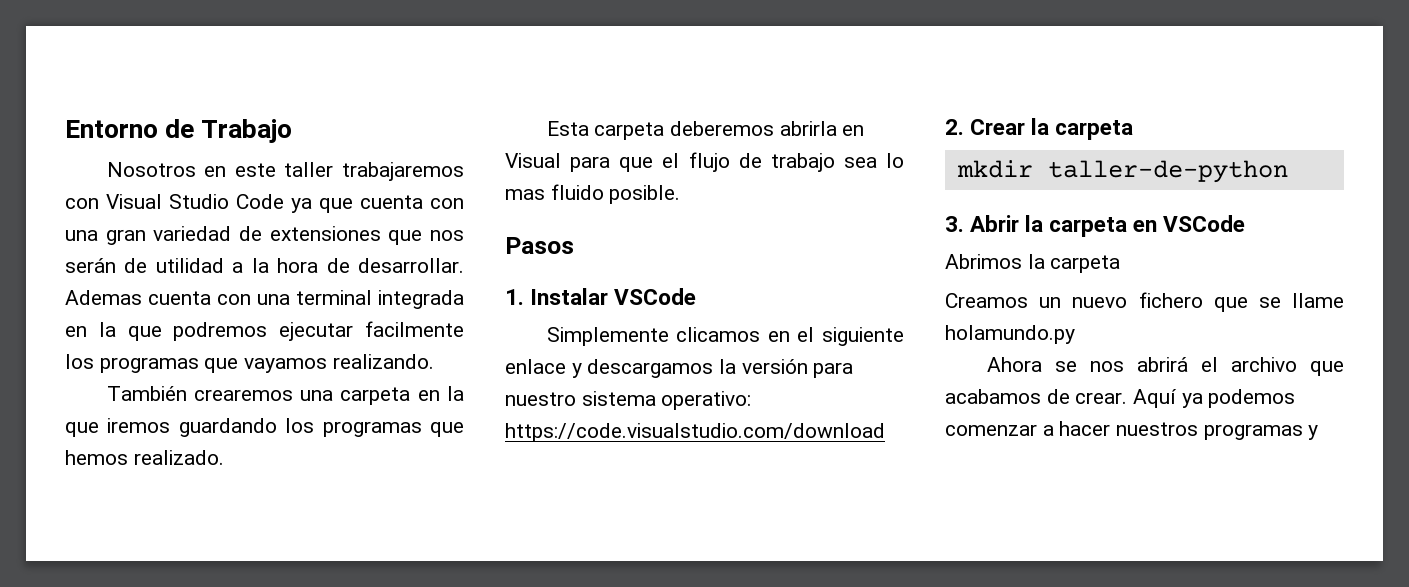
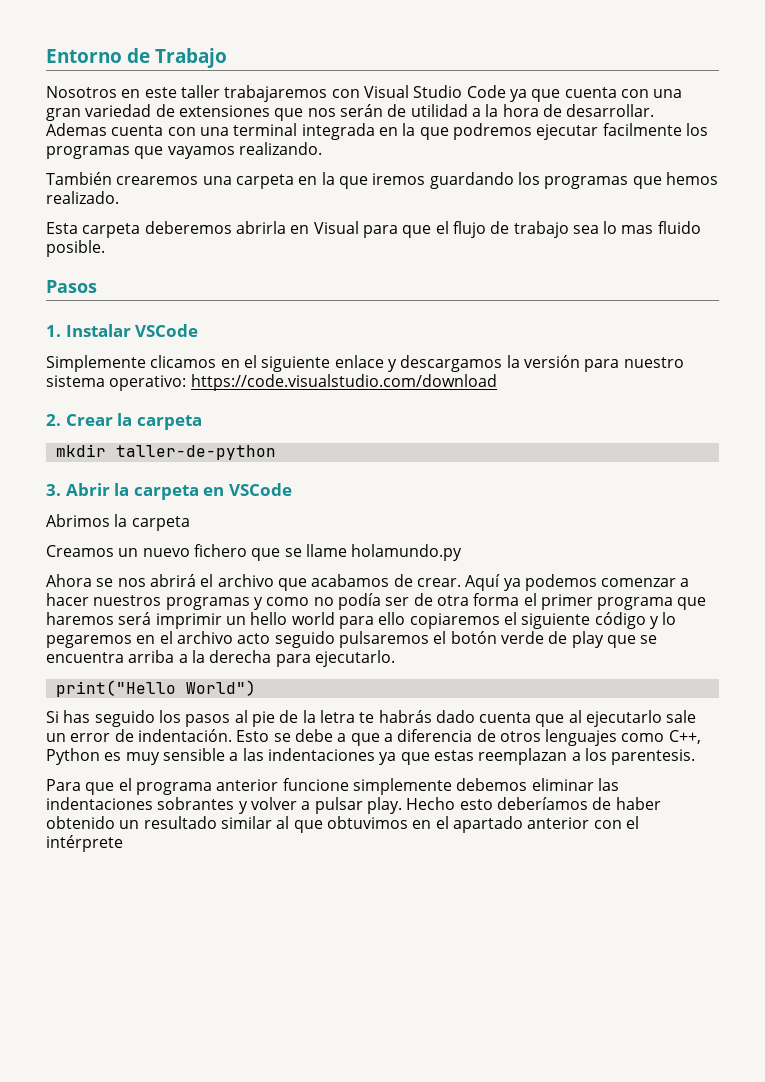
- Aquí ya podemos comenzar a hacer nuestros programas y
+ Aquí ya podemos comenzar a hacer nuestros programas y como no podía ser de otra forma el primer programa que haremos será imprimir un hello world para ello copiaremos el siguiente código y lo pegaremos en el archivo acto seguido pulsaremos el botón verde de play que se encuentra arriba a la derecha para ejecutarlo.
+ print("Hello World")
+ Si has seguido los pasos al pie de la letra te habrás dado cuenta que al ejecutarlo sale un error de indentación. Esto se debe a que a diferencia de otros lenguajes como C++, Python es muy sensible a las indentaciones ya que estas reemplazan a los parentesis.
+ Para que el programa anterior funcione simplemente debemos eliminar las indentaciones sobrantes y volver a pulsar play. Hecho esto deberíamos de haber obtenido un resultado similar al que obtuvimos en el apartado anterior con el intérprete

